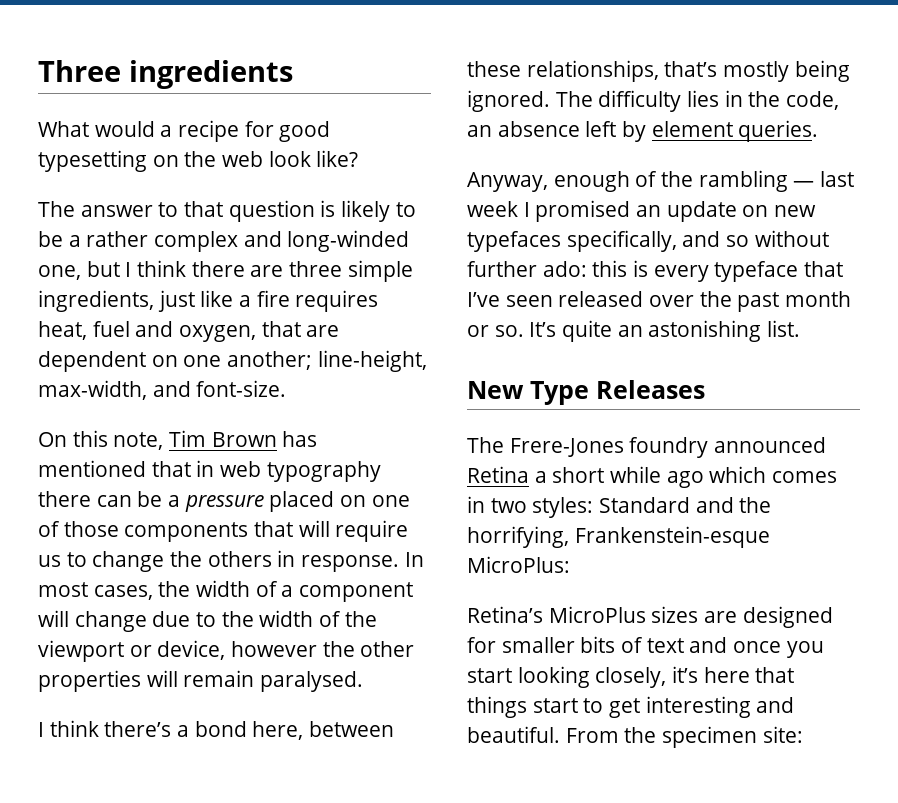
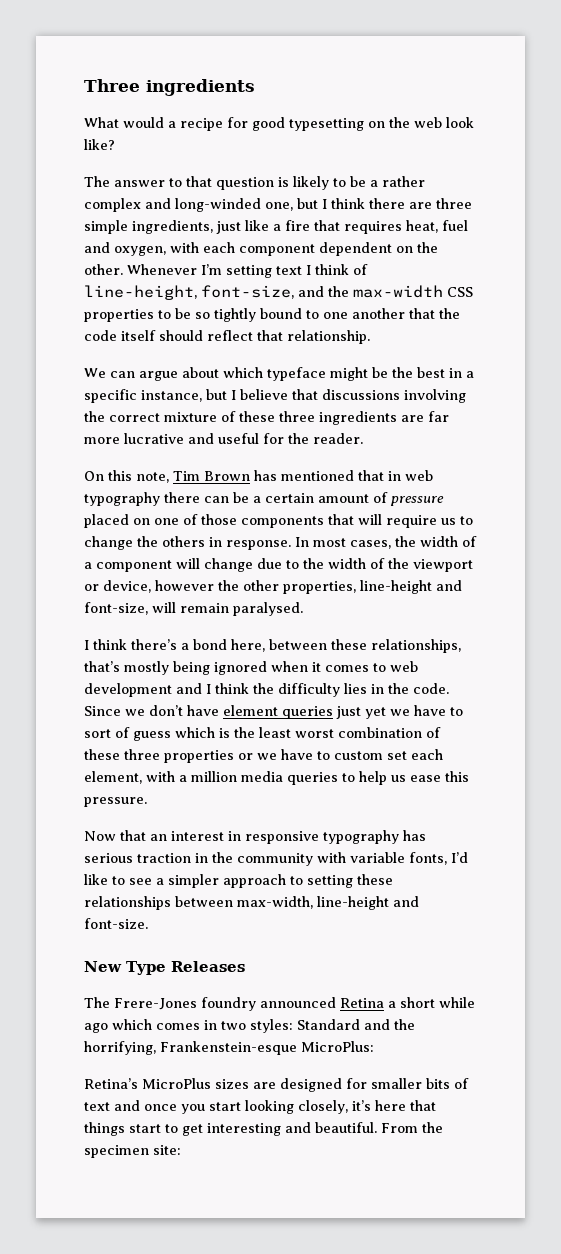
- The answer to that question is likely to be a rather complex and long-winded one, but I think there are three simple ingredients, just like a fire requires heat, fuel and oxygen, that are dependent on one another; line-height, max-width, and font-size.
+ The answer to that question is likely to be a rather complex and long-winded one, but I think there are three simple ingredients, just like a fire that requires heat, fuel and oxygen, with each component dependent on the other. Whenever I’m setting text I think of line-height, font-size, and the max-width CSS properties to be so tightly bound to one another that the code itself should reflect that relationship.
+ We can argue about which typeface might be the best in a specific instance, but I believe that discussions involving the correct mixture of these three ingredients are far more lucrative and useful for the reader.
- On this note, Tim Brown has mentioned that in web typography there can be a pressure placed on one of those components that will require us to change the others in response.
+ On this note, Tim Brown has mentioned that in web typography there can be a certain amount of pressure placed on one of those components that will require us to change the others in response.
- In most cases, the width of a component will change due to the width of the viewport or device, however the other properties will remain paralysed.
+ In most cases, the width of a component will change due to the width of the viewport or device, however the other properties, line-height and font-size, will remain paralysed.
- I think there’s a bond here, between these relationships, that’s mostly being ignored. The difficulty lies in the code, an absence left by element queries.
- Anyway, enough of the rambling — last week I promised an update on new typefaces specifically, and so without further ado: this is every typeface that I’ve seen released over the past month or so. It’s quite an astonishing list.
+ I think there’s a bond here, between these relationships, that’s mostly being ignored when it comes to web development and I think the difficulty lies in the code. Since we don’t have element queries just yet we have to sort of guess which is the least worst combination of these three properties or we have to custom set each element, with a million media queries to help us ease this pressure.
+ Now that an interest in responsive typography has serious traction in the community with variable fonts, I’d like to see a simpler approach to setting these relationships between max-width, line-height and font-size.

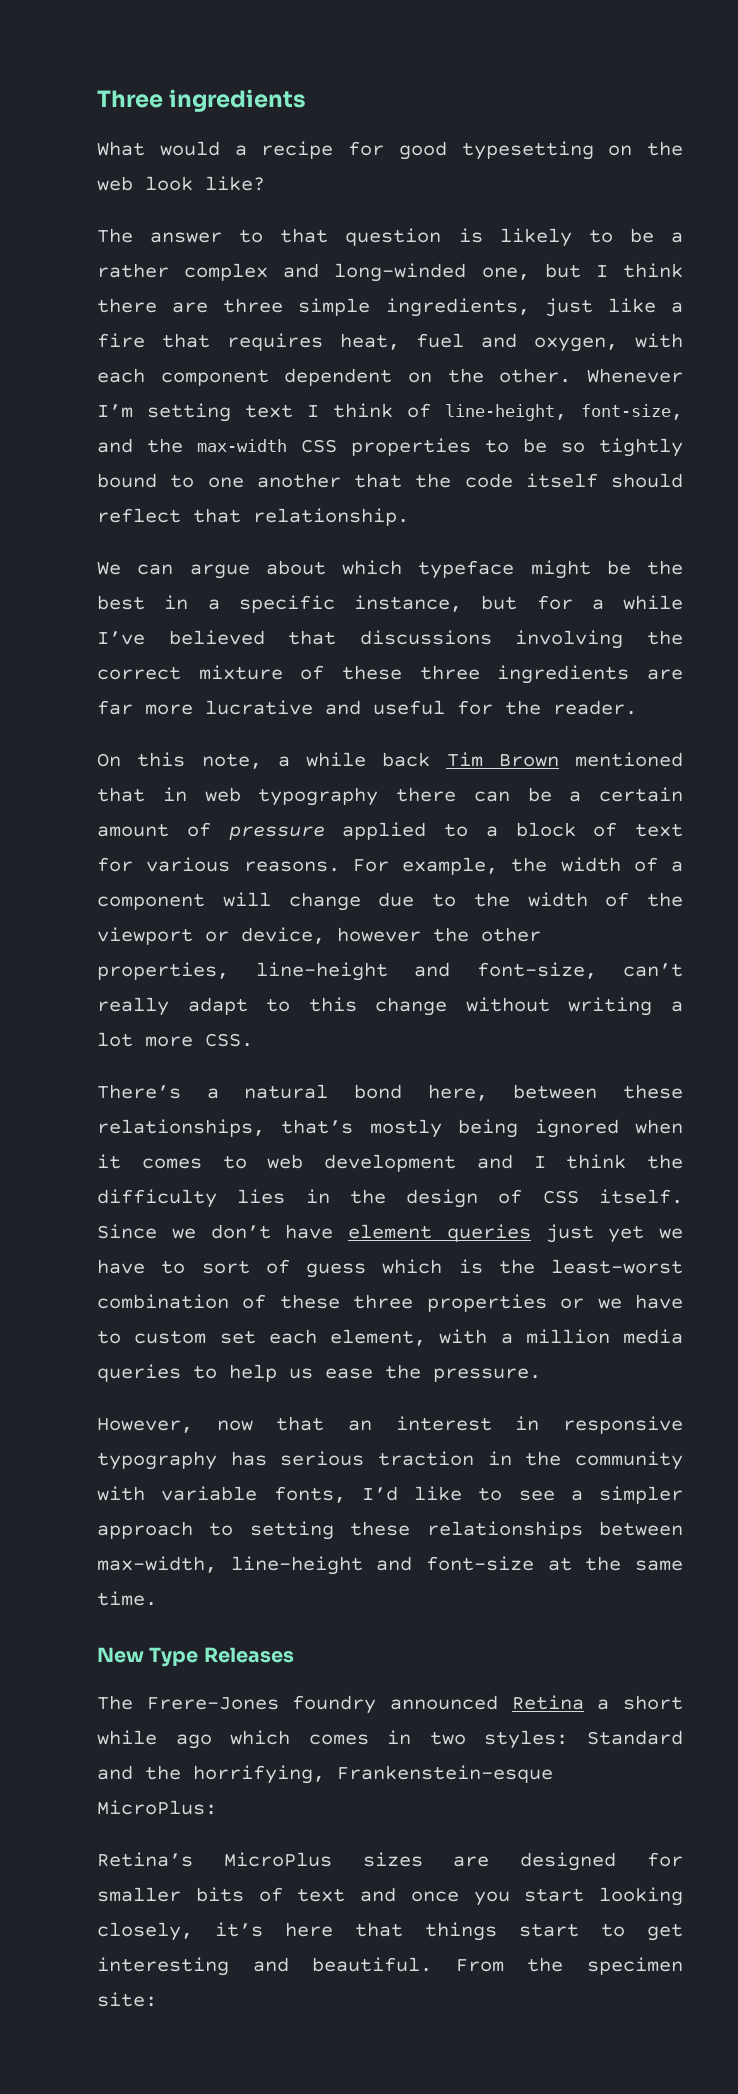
- We can argue about which typeface might be the best in a specific instance, but I believe that discussions involving the correct mixture of these three ingredients are far more lucrative and useful for the reader.
+ We can argue about which typeface might be the best in a specific instance, but for a while I’ve believed that discussions involving the correct mixture of these three ingredients are far more lucrative and useful for the reader.
- On this note, Tim Brown has mentioned that in web typography there can be a certain amount of pressure placed on one of those components that will require us to change the others in response. In most cases, the width of a component will change due to the width of the viewport or device, however the other properties, line-height and font-size, will remain paralysed.
- I think there’s a bond here, between these relationships, that’s mostly being ignored when it comes to web development and I think the difficulty lies in the code.
+ On this note, a while back Tim Brown mentioned that in web typography there can be a certain amount of pressure applied to a block of text for various reasons. For example, the width of a component will change due to the width of the viewport or device, however the other properties, line-height and font-size, can’t really adapt to this change without writing a lot more CSS.
+ There’s a natural bond here, between these relationships, that’s mostly being ignored when it comes to web development and I think the difficulty lies in the design of CSS itself.
- Since we don’t have element queries just yet we have to sort of guess which is the least worst combination of these three properties or we have to custom set each element, with a million media queries to help us ease this pressure.
+ Since we don’t have element queries just yet we have to sort of guess which is the least-worst combination of these three properties or we have to custom set each element, with a million media queries to help us ease the pressure.
- Now that an interest in responsive typography has serious traction in the community with variable fonts, I’d like to see a simpler approach to setting these relationships between max-width, line-height and font-size.
+ However, now that an interest in responsive typography has serious traction in the community with variable fonts, I’d like to see a simpler approach to setting these relationships between max-width, line-height and font-size at the same time.

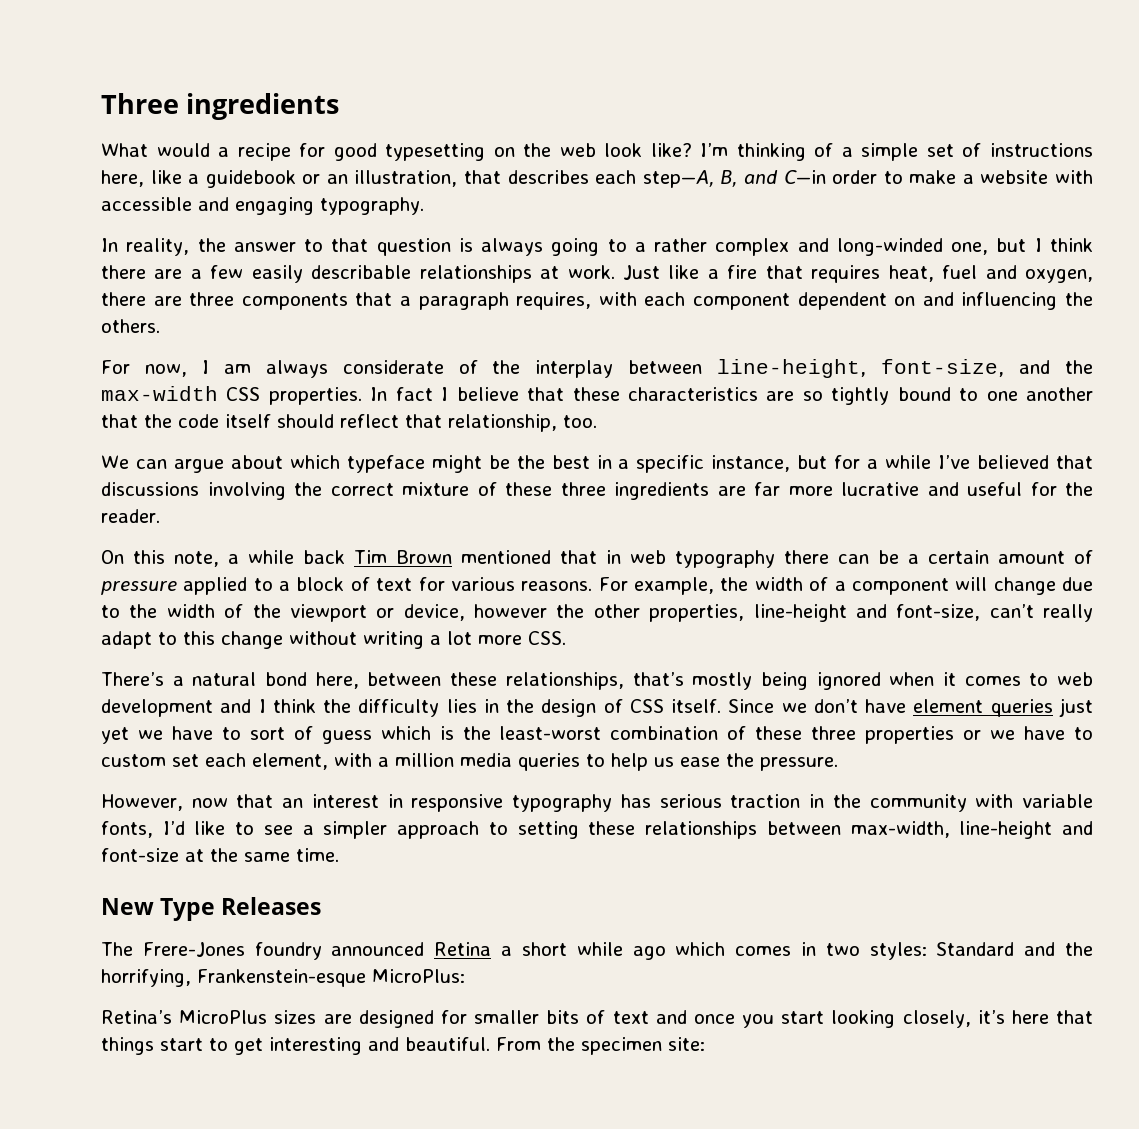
- What would a recipe for good typesetting on the web look like?
- The answer to that question is likely to be a rather complex and long-winded one, but I think there are three simple ingredients, just like a fire that requires heat, fuel and oxygen, with each component dependent on the other. Whenever I’m setting text I think of line-height, font-size, and the max-width CSS properties to be so tightly bound to one another that the code itself should reflect that relationship.
+ What would a recipe for good typesetting on the web look like? I’m thinking of a simple set of instructions here, like a guidebook or an illustration, that describes each step—A, B, and C—in order to make a website with accessible and engaging typography.
+ In reality, the answer to that question is always going to a rather complex and long-winded one, but I think there are a few easily describable relationships at work. Just like a fire that requires heat, fuel and oxygen, there are three components that a paragraph requires, with each component dependent on and influencing the others.
+ For now, I am always considerate of the interplay between line-height, font-size, and the max-width CSS properties. In fact I believe that these characteristics are so tightly bound to one another that the code itself should reflect that relationship, too.

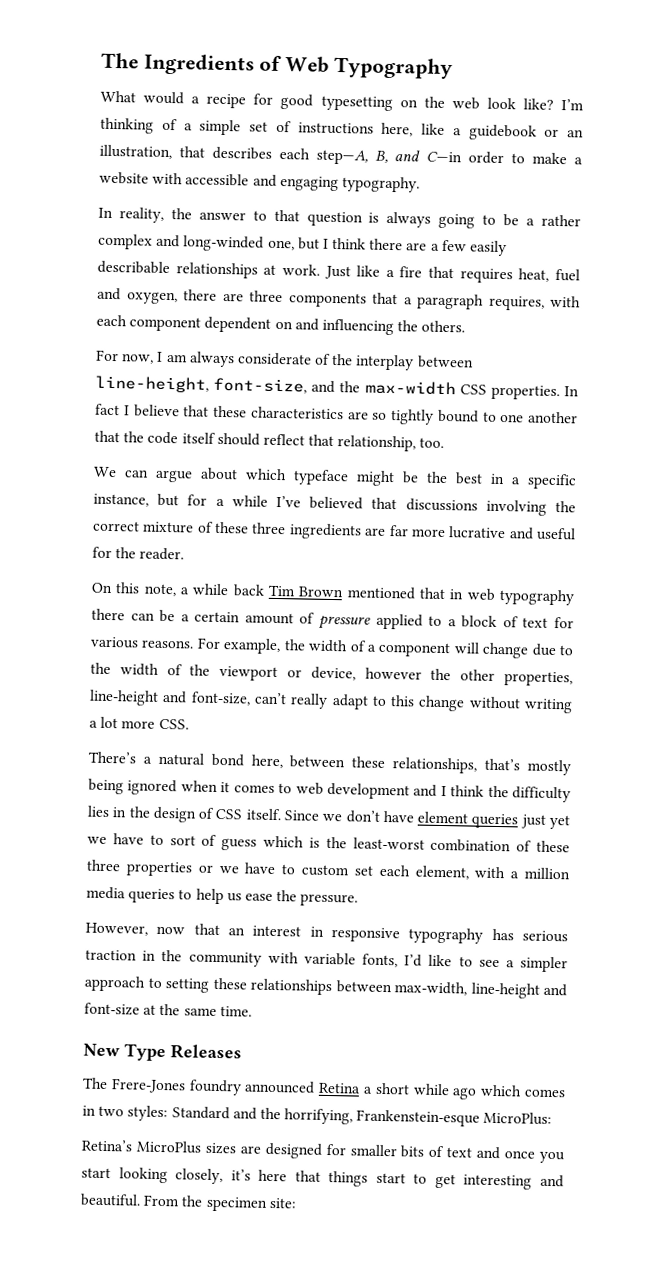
- Three ingredients
+ The Ingredients of Web Typography
- In reality, the answer to that question is always going to a rather complex and long-winded one, but I think there are a few easily describable relationships at work.
+ In reality, the answer to that question is always going to be a rather complex and long-winded one, but I think there are a few easily describable relationships at work.

